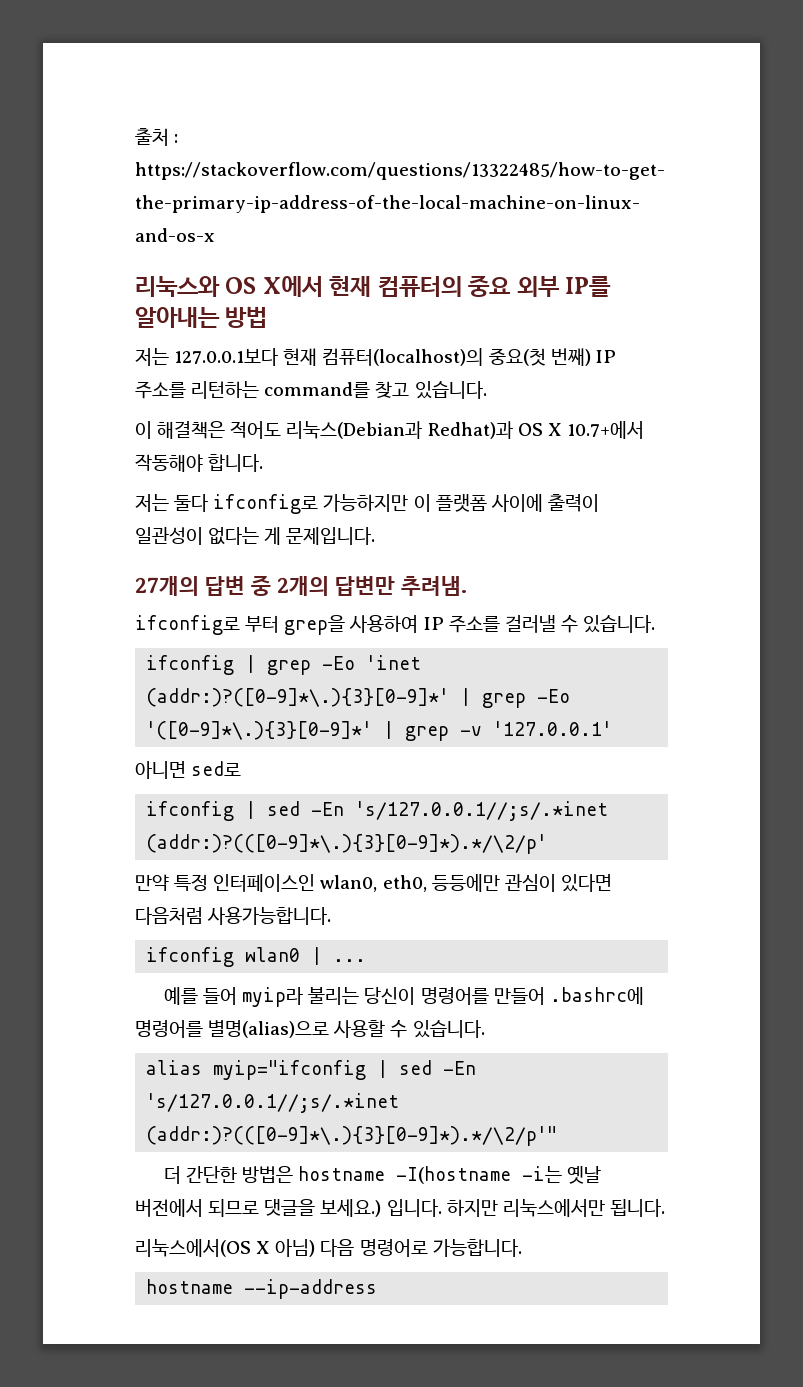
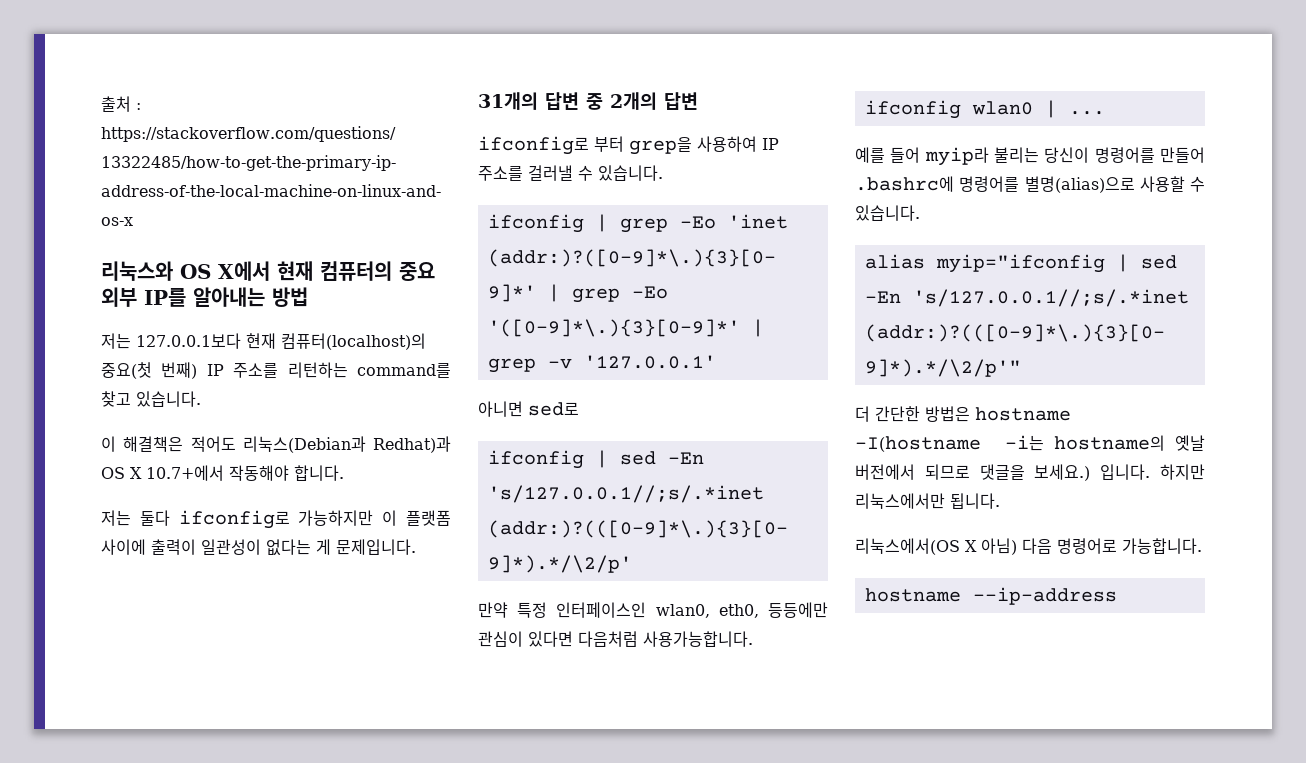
- 27개의 답변 중 2개의 답변만 추려냄.
+ 31개의 답변 중 2개의 답변
- 더 간단한 방법은 hostname -I(hostname -i는 옛날 버전에서 되므로 댓글을 보세요.)
+ 더 간단한 방법은 hostname -I(hostname -i는 hostname의 옛날 버전에서 되므로 댓글을 보세요.)

